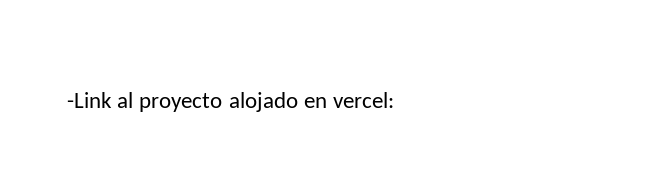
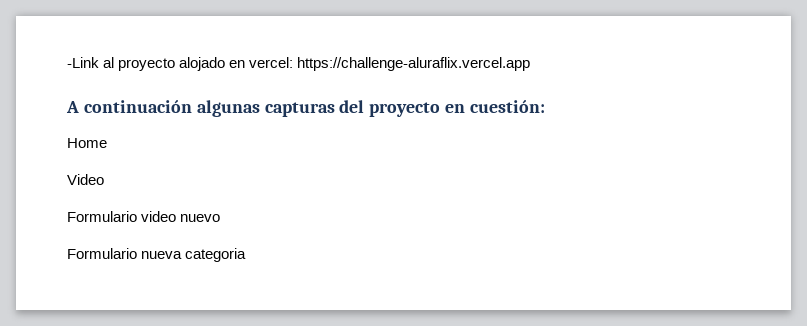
- -Link al proyecto alojado en vercel:
+ -Link al proyecto alojado en vercel: https://challenge-aluraflix.vercel.app
+ A continuación algunas capturas del proyecto en cuestión:
+ Home
+ Video
+ Formulario video nuevo
+ Formulario nueva categoria

